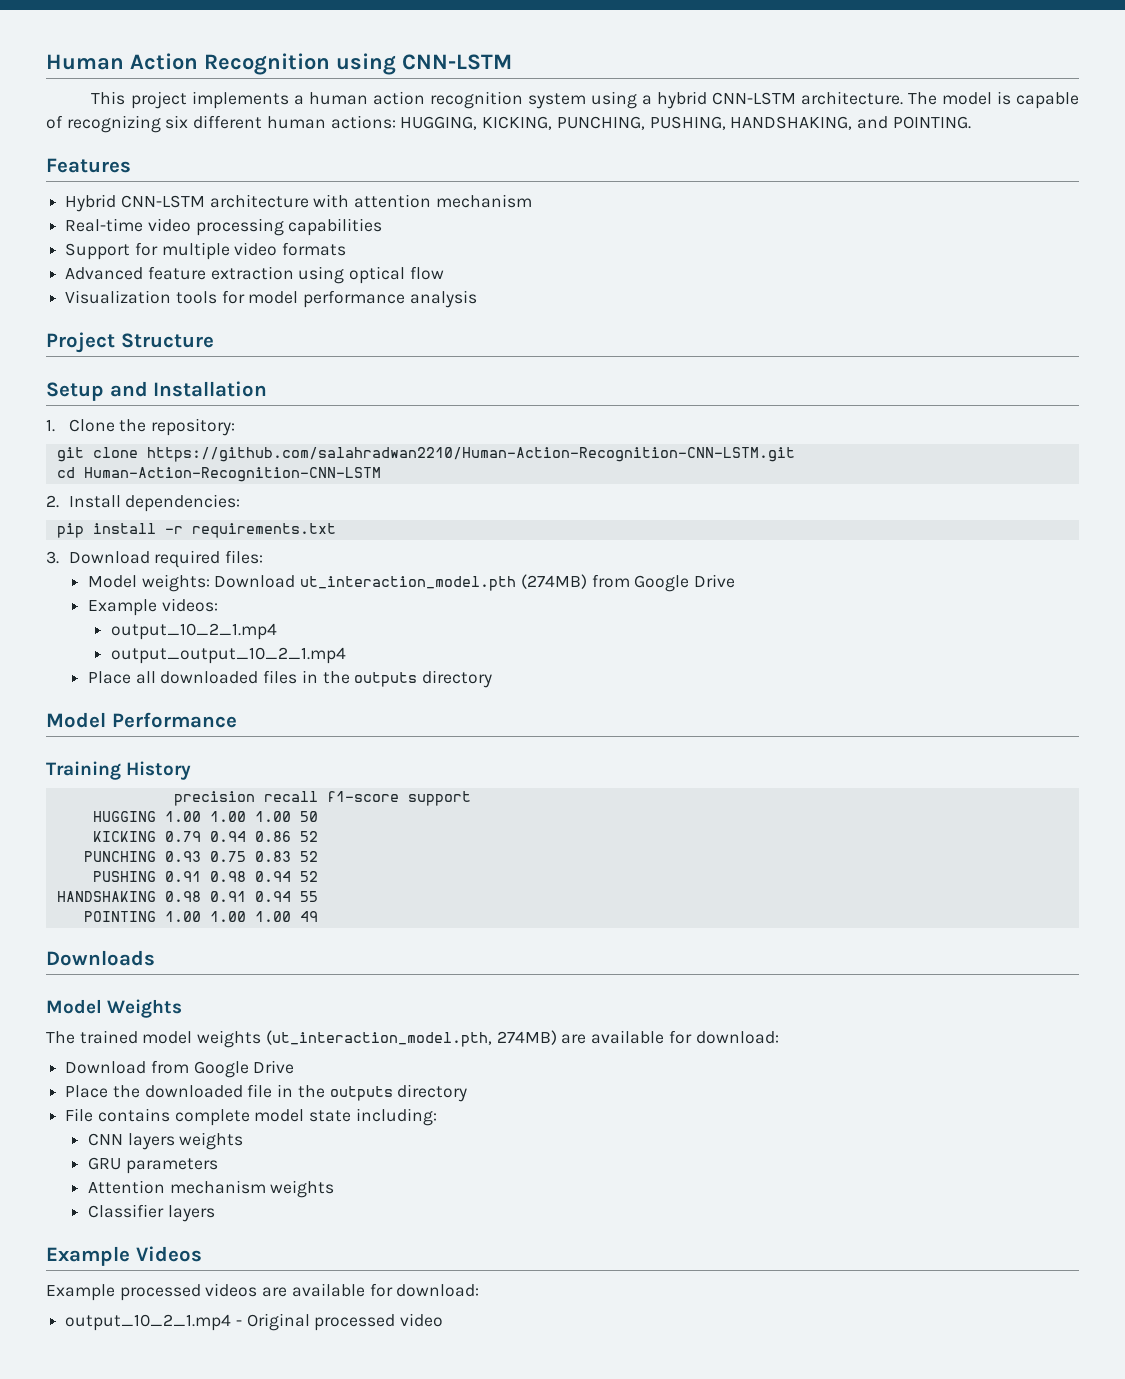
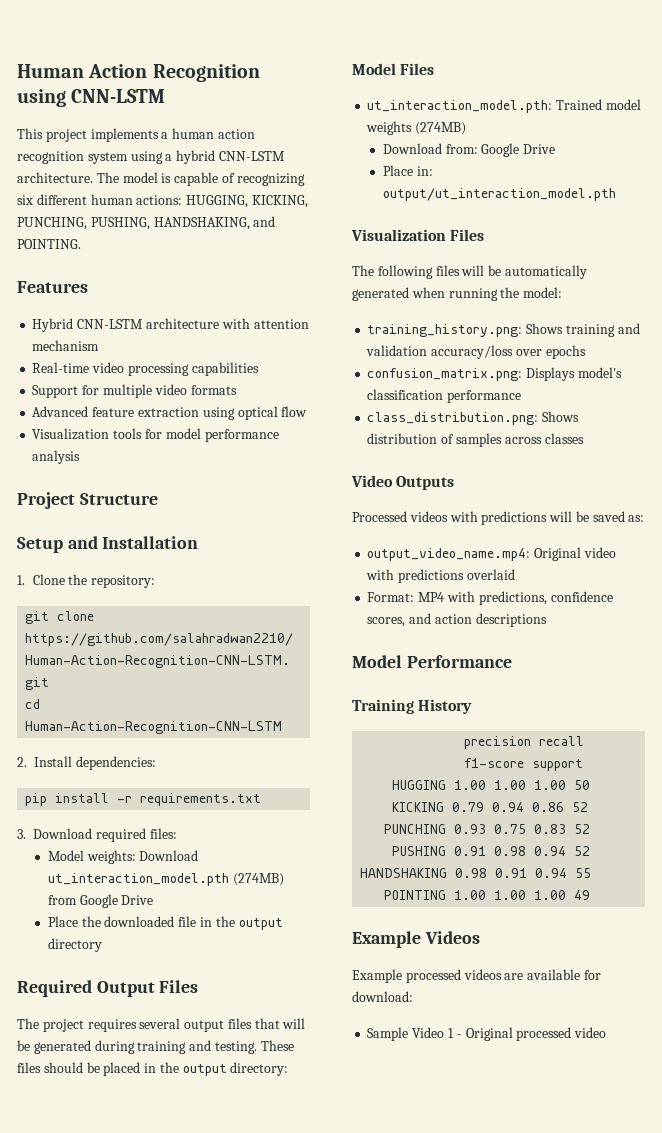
- Example videos:
- output_10_2_1.mp4
- output_output_10_2_1.mp4
- Place all downloaded files in the outputs directory
+ Place the downloaded file in the output directory
+ Required Output Files
+ The project requires several output files that will be generated during training and testing. These files should be placed in the output directory:
+ Model Files
+ ut_interaction_model.pth: Trained model weights (274MB)
+ Download from: Google Drive
+ Place in: output/ut_interaction_model.pth
+ Visualization Files
+ The following files will be automatically generated when running the model:
+ training_history.png: Shows training and validation accuracy/loss over epochs
+ confusion_matrix.png: Displays model's classification performance
+ class_distribution.png: Shows distribution of samples across classes
+ Video Outputs
+ Processed videos with predictions will be saved as:
+ output_video_name.mp4: Original video with predictions overlaid
+ Format: MP4 with predictions, confidence scores, and action descriptions
- Downloads
- Model Weights
- The trained model weights (ut_interaction_model.pth, 274MB) are available for download:
- Download from Google Drive
- Place the downloaded file in the outputs directory
- File contains complete model state including:
- CNN layers weights
- GRU parameters
- Attention mechanism weights
- Classifier layers
- output_10_2_1.mp4 - Original processed video
+ Sample Video 1 - Original processed video

